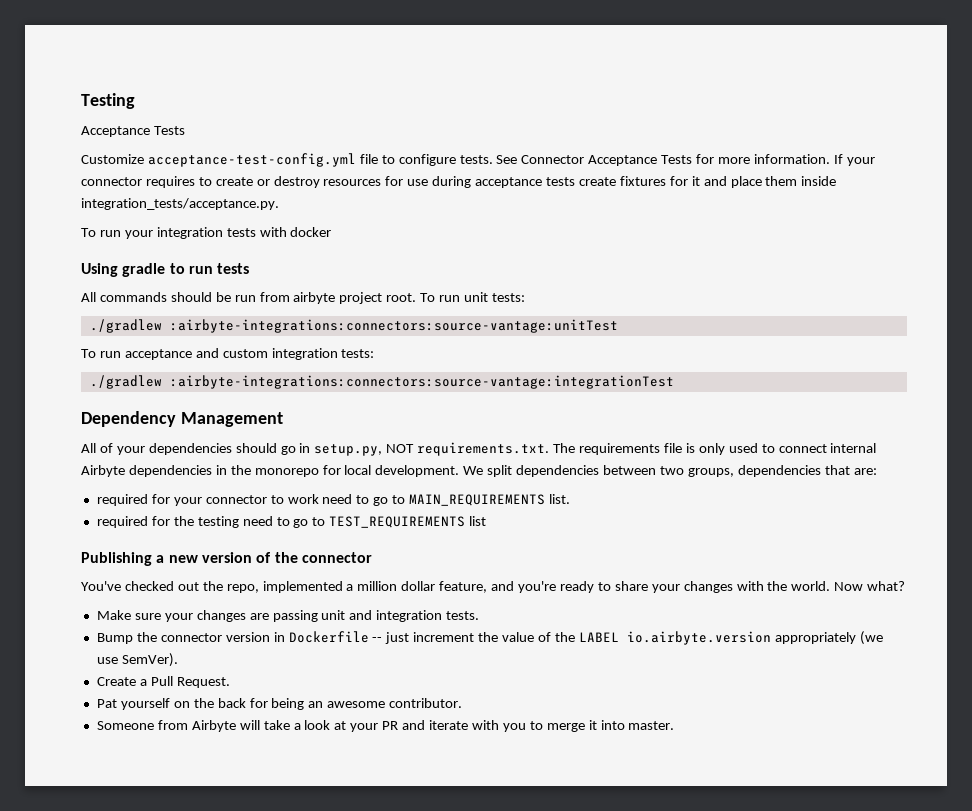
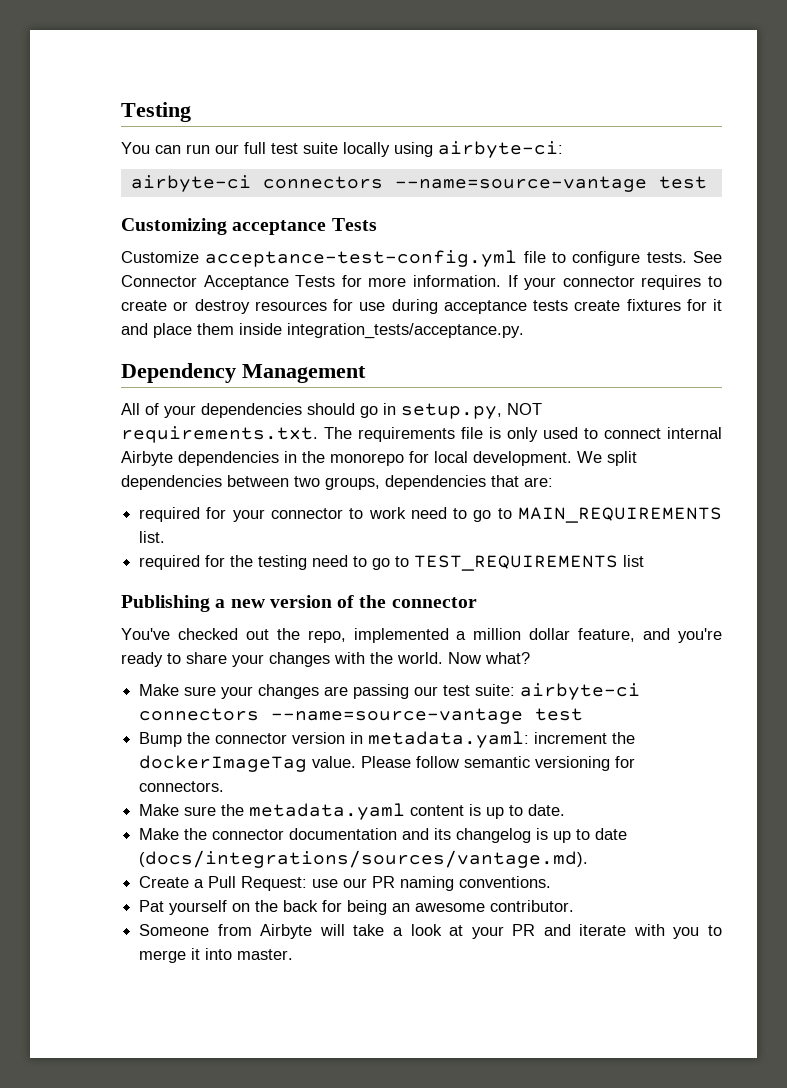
  Testing
- Acceptance Tests
+ You can run our full test suite locally using airbyte-ci:
+ airbyte-ci connectors --name=source-vantage test
+ Customizing acceptance Tests
- To run your integration tests with docker
- Using gradle to run tests
- All commands should be run from airbyte project root. To run unit tests:
- ./gradlew :airbyte-integrations:connectors:source-vantage:unitTest
- To run acceptance and custom integration tests:
- ./gradlew :airbyte-integrations:connectors:source-vantage:integrationTest
- Make sure your changes are passing unit and integration tests.
+ Make sure your changes are passing our test suite: airbyte-ci connectors --name=source-vantage test
- Bump the connector version in Dockerfile -- just increment the value of the LABEL io.airbyte.version appropriately (we use SemVer).
- Create a Pull Request.
+ Bump the connector version in metadata.yaml: increment the dockerImageTag value. Please follow semantic versioning for connectors.
+ Make sure the metadata.yaml content is up to date.
+ Make the connector documentation and its changelog is up to date (docs/integrations/sources/vantage.md).
+ Create a Pull Request: use our PR naming conventions.

